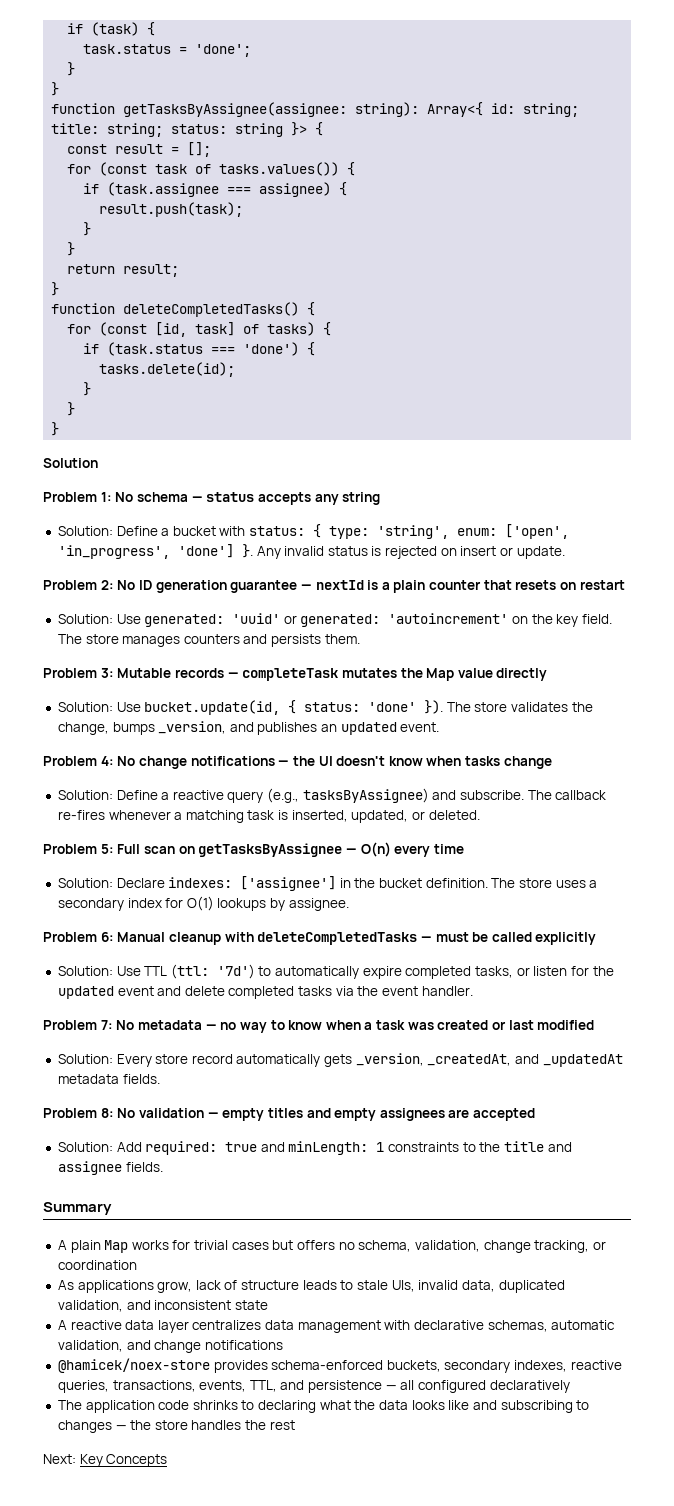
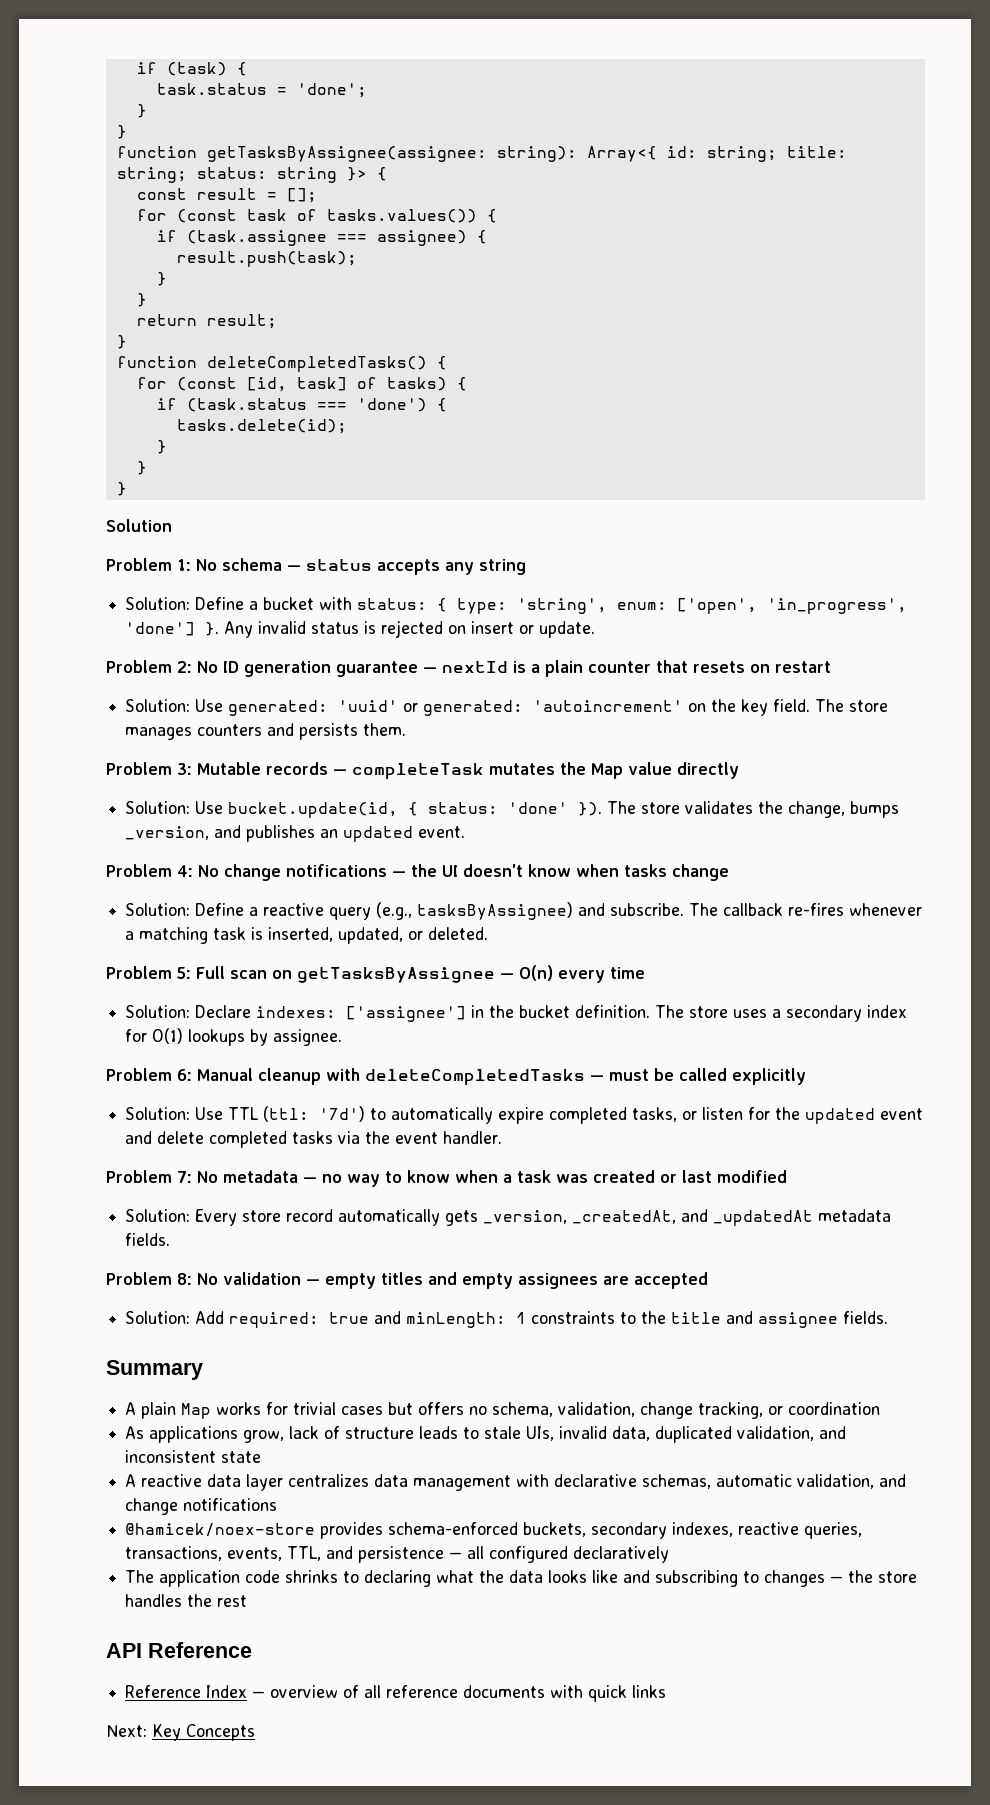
+ API Reference
+ Reference Index — overview of all reference documents with quick links

